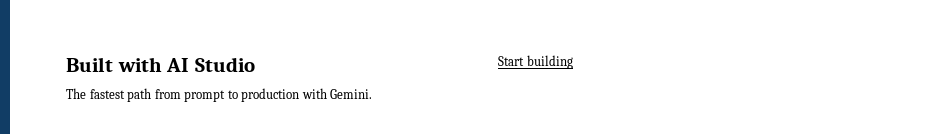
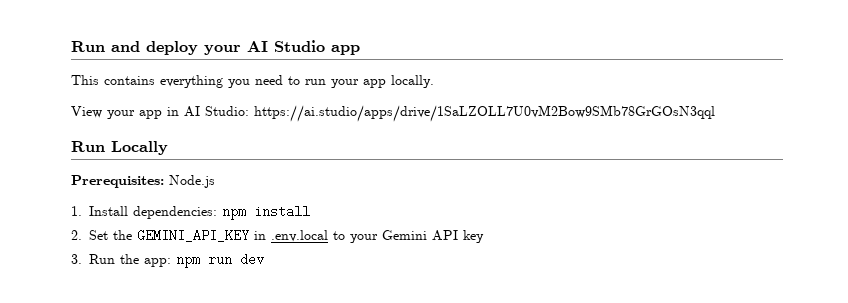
- Built with AI Studio
- The fastest path from prompt to production with Gemini.
- Start building
+ Run and deploy your AI Studio app
+ This contains everything you need to run your app locally.
+ View your app in AI Studio: https://ai.studio/apps/drive/1SaLZOLL7U0vM2Bow9SMb78GrGOsN3qql
+ Run Locally
+ Prerequisites: Node.js
+ 1. Install dependencies: npm install
+ 2. Set the GEMINI_API_KEY in .env.local to your Gemini API key
+ 3. Run the app: npm run dev

